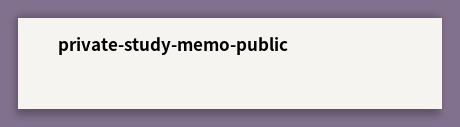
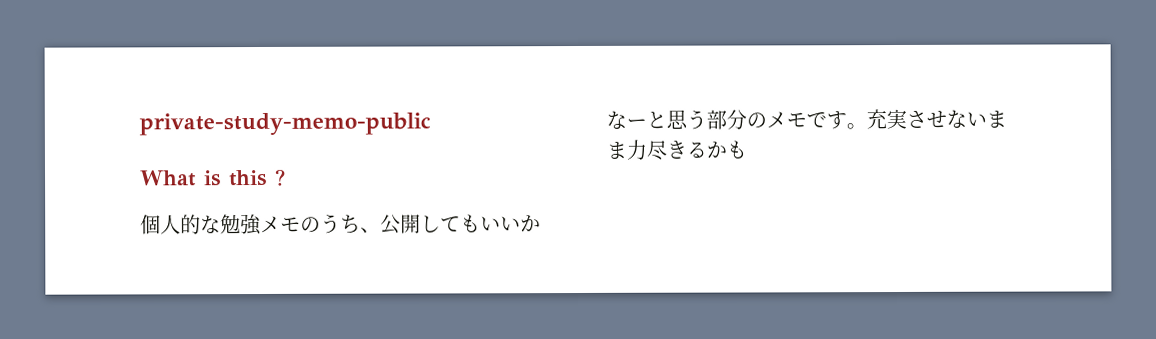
+ What is this ?
+ 個人的な勉強メモのうち、公開してもいいかなーと思う部分のメモです。充実させないまま力尽きるかも

